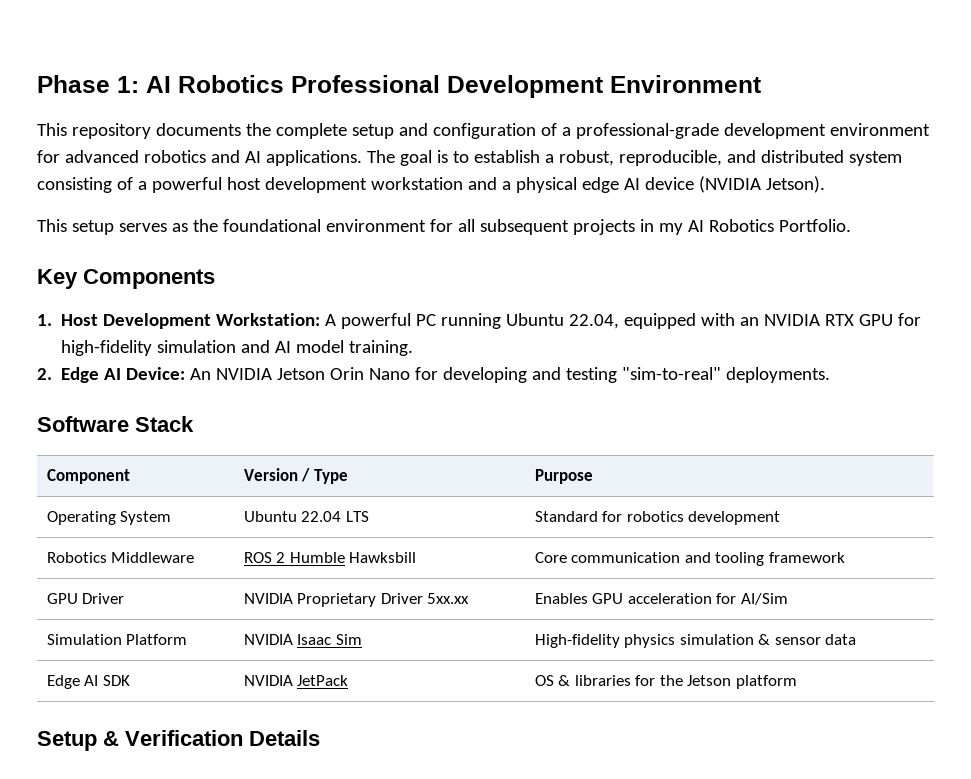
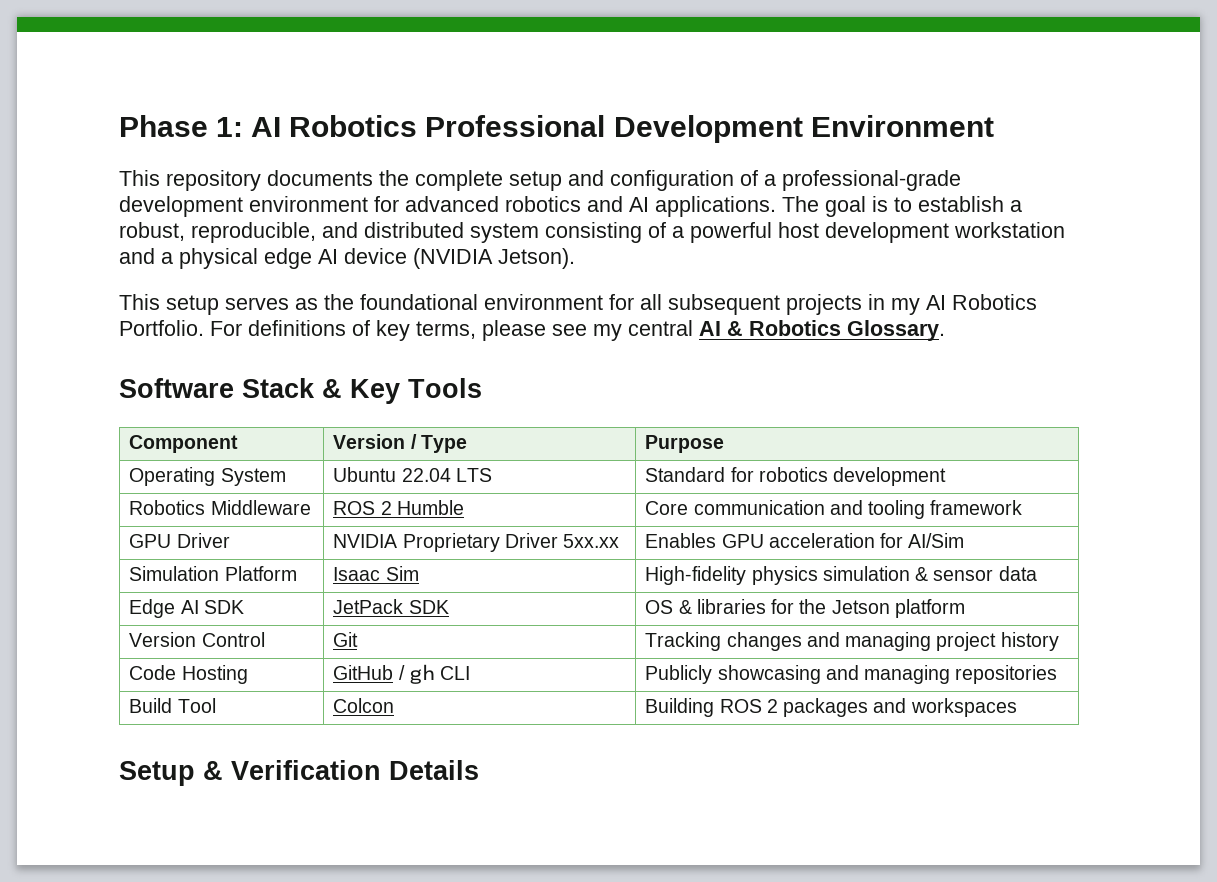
- This setup serves as the foundational environment for all subsequent projects in my AI Robotics Portfolio.
- Key Components
- 1. Host Development Workstation: A powerful PC running Ubuntu 22.04, equipped with an NVIDIA RTX GPU for high-fidelity simulation and AI model training.
- 2. Edge AI Device: An NVIDIA Jetson Orin Nano for developing and testing "sim-to-real" deployments.
+ This setup serves as the foundational environment for all subsequent projects in my AI Robotics Portfolio. For definitions of key terms, please see my central AI & Robotics Glossary.
- Software Stack
+ Software Stack & Key Tools
- Robotics Middleware | ROS 2 Humble Hawksbill | Core communication and tooling framework
+ Robotics Middleware | ROS 2 Humble | Core communication and tooling framework
- Simulation Platform | NVIDIA Isaac Sim | High-fidelity physics simulation & sensor data
+ Simulation Platform | Isaac Sim | High-fidelity physics simulation & sensor data
- Edge AI SDK | NVIDIA JetPack | OS & libraries for the Jetson platform
+ Edge AI SDK | JetPack SDK | OS & libraries for the Jetson platform
+ Version Control | Git | Tracking changes and managing project history
+ Code Hosting | GitHub / gh CLI | Publicly showcasing and managing repositories
+ Build Tool | Colcon | Building ROS 2 packages and workspaces

